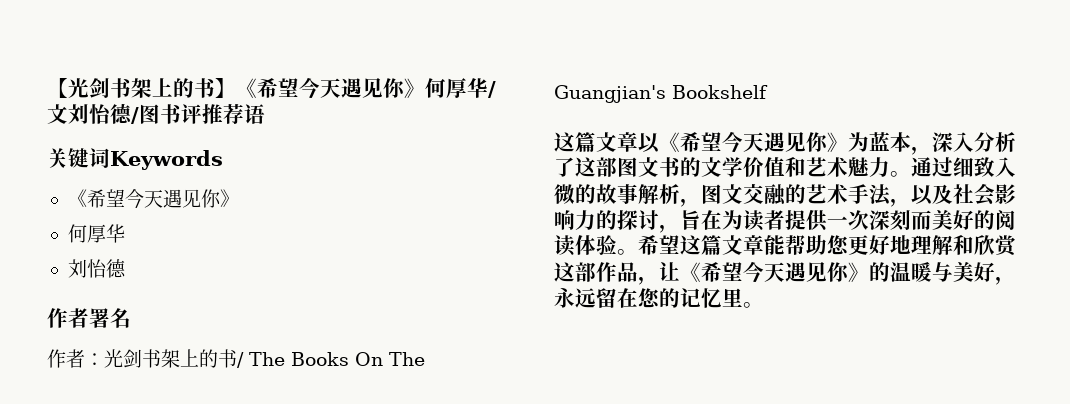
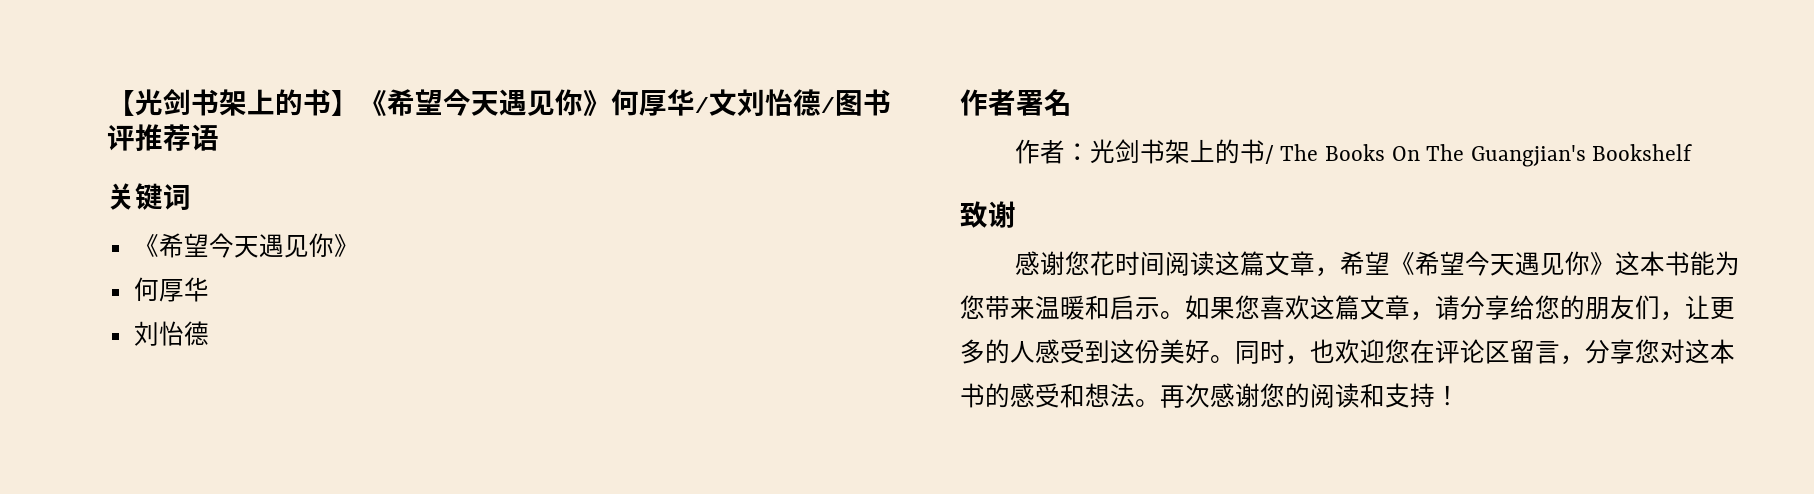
- 关键词Keywords
+ 关键词
- 这篇文章以《希望今天遇见你》为蓝本，深入分析了这部图文书的文学价值和艺术魅力。通过细致入微的故事解析，图文交融的艺术手法，以及社会影响力的探讨，旨在为读者提供一次深刻而美好的阅读体验。希望这篇文章能帮助您更好地理解和欣赏这部作品，让《希望今天遇见你》的温暖与美好，永远留在您的记忆里。
+ 致谢
+ 感谢您花时间阅读这篇文章，希望《希望今天遇见你》这本书能为您带来温暖和启示。如果您喜欢这篇文章，请分享给您的朋友们，让更多的人感受到这份美好。同时，也欢迎您在评论区留言，分享您对这本书的感受和想法。再次感谢您的阅读和支持！

